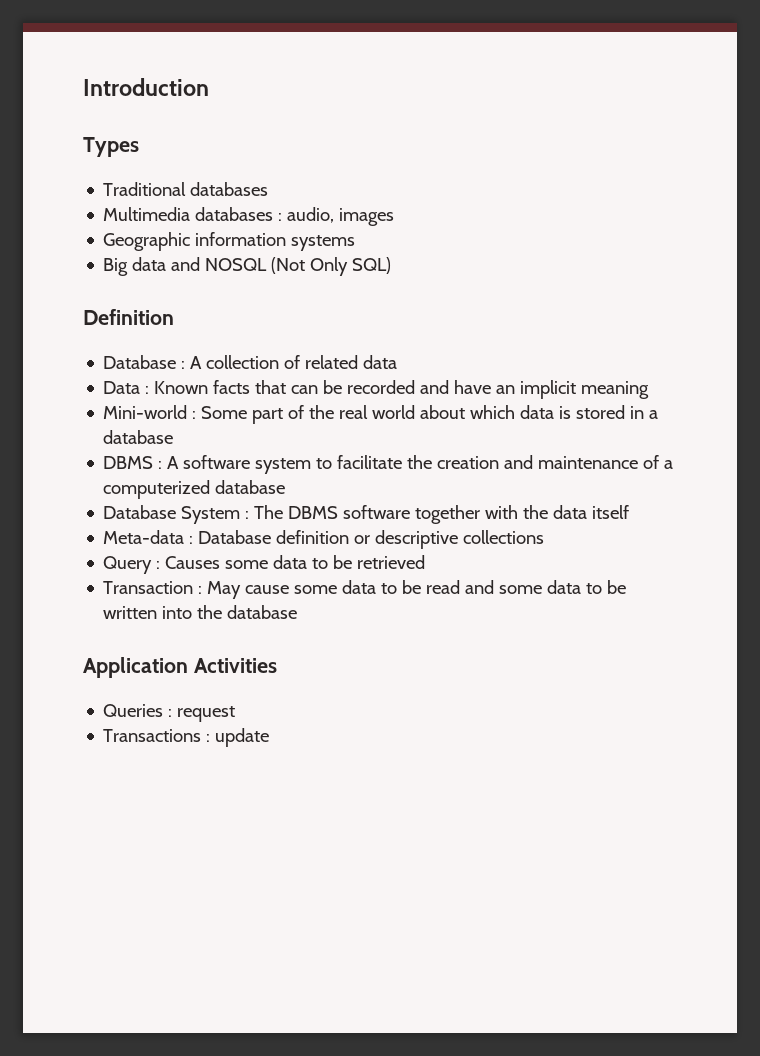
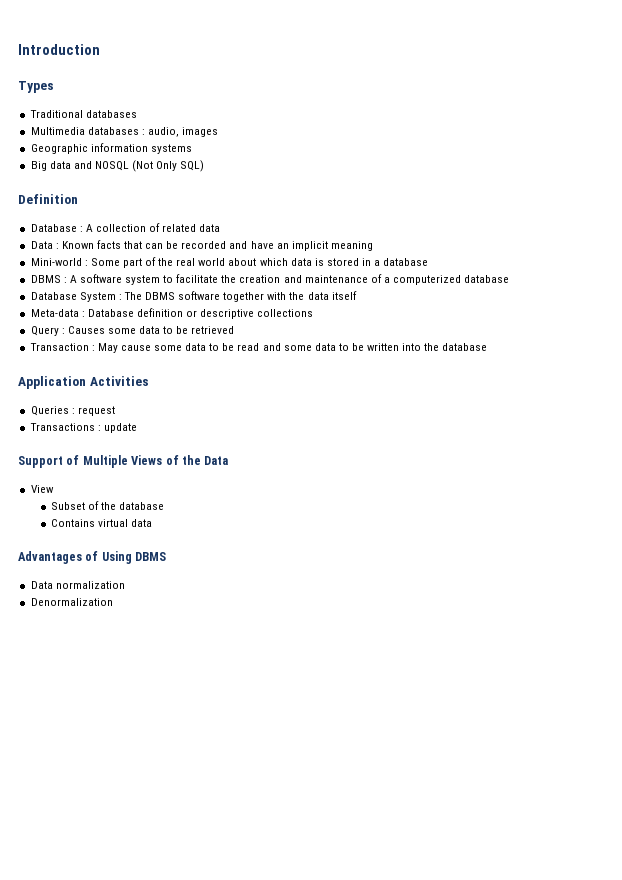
+ Support of Multiple Views of the Data
+ View
+ Subset of the database
+ Contains virtual data
+ Advantages of Using DBMS
+ Data normalization
+ Denormalization

